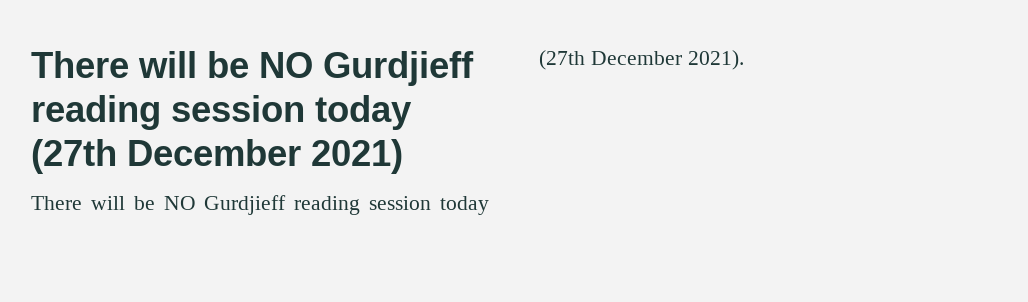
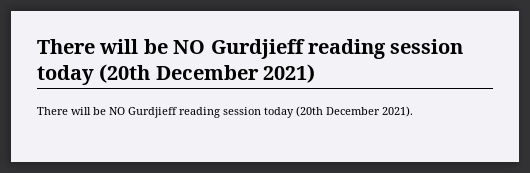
- There will be NO Gurdjieff reading session today (27th December 2021)
+ There will be NO Gurdjieff reading session today (20th December 2021)
- There will be NO Gurdjieff reading session today (27th December 2021).
+ There will be NO Gurdjieff reading session today (20th December 2021).

